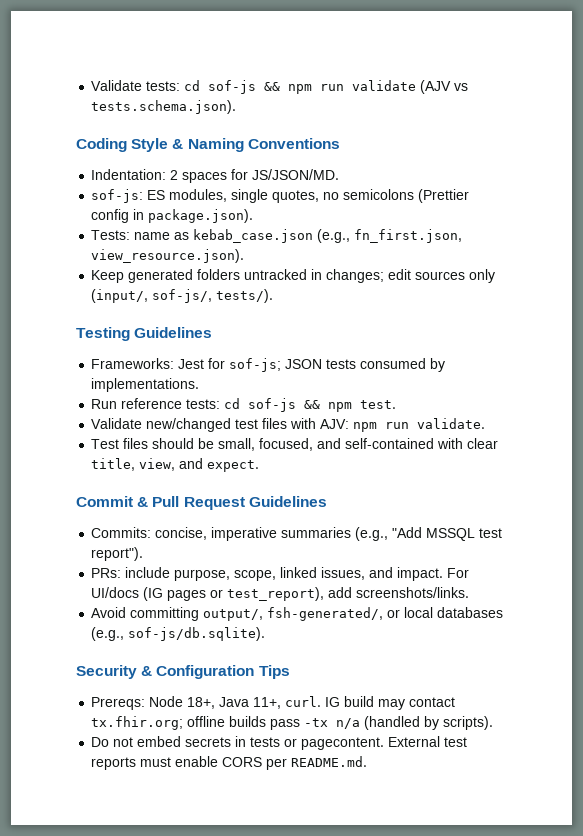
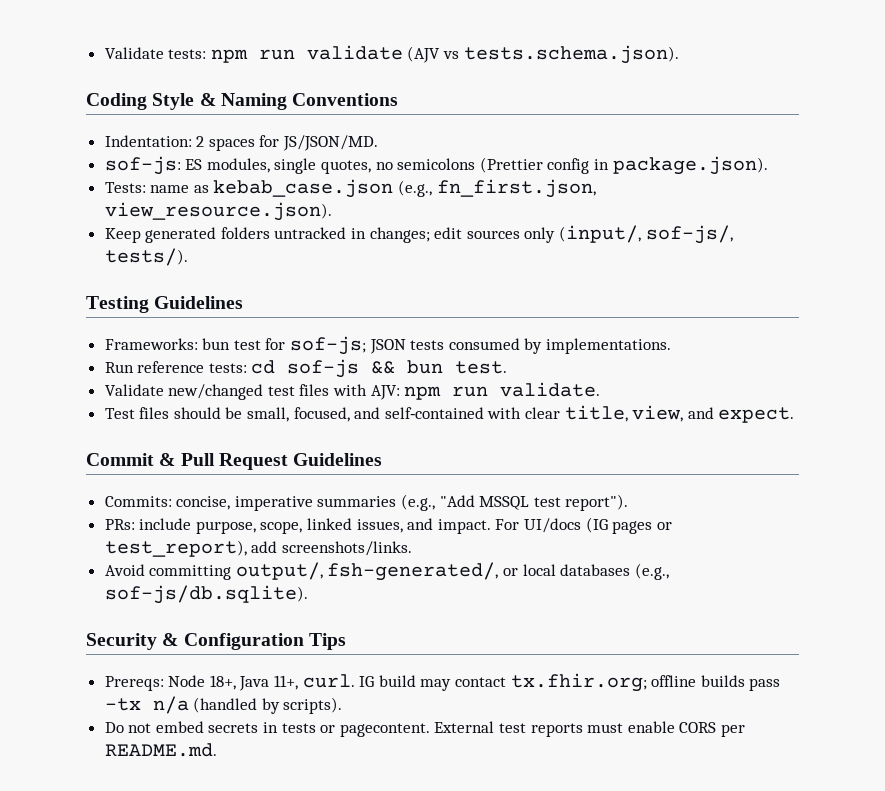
- Validate tests: cd sof-js && npm run validate (AJV vs tests.schema.json).
+ Validate tests: npm run validate (AJV vs tests.schema.json).
- Frameworks: Jest for sof-js; JSON tests consumed by implementations.
+ Frameworks: bun test for sof-js; JSON tests consumed by implementations.
- Run reference tests: cd sof-js && npm test.
+ Run reference tests: cd sof-js && bun test.

